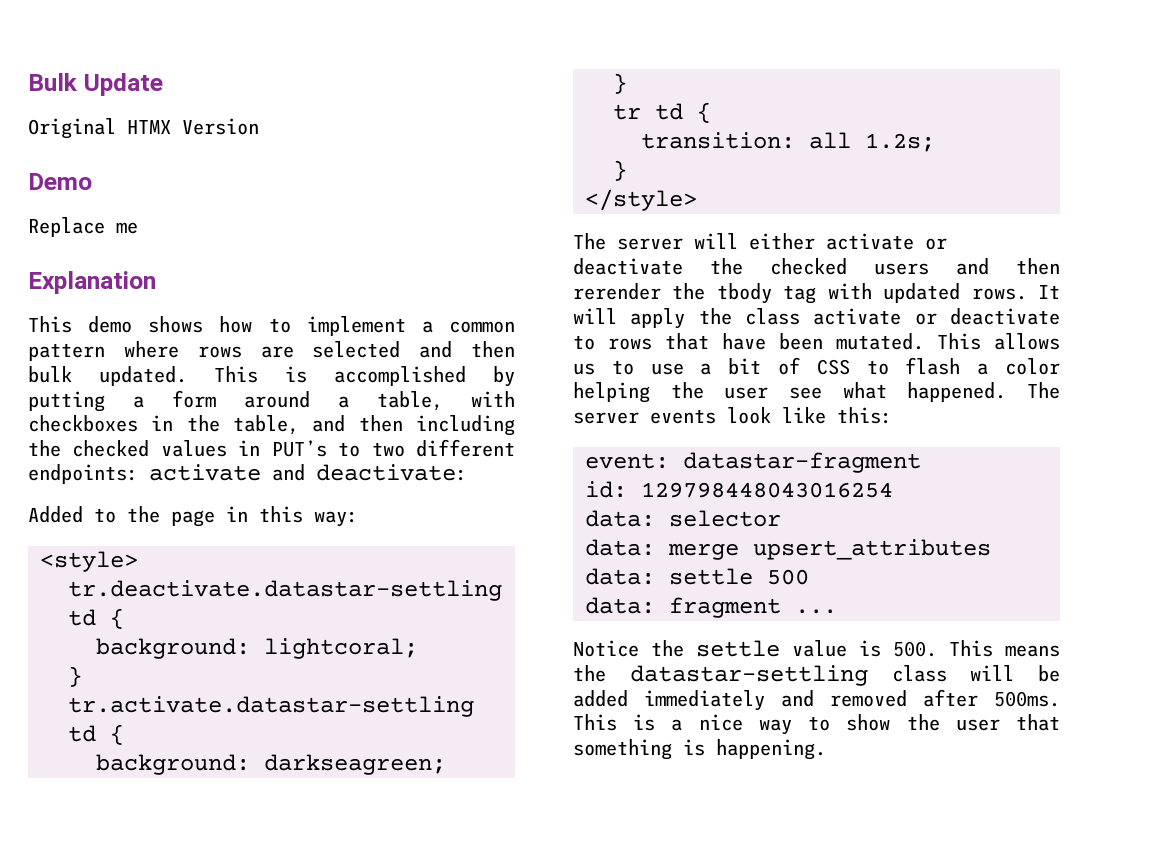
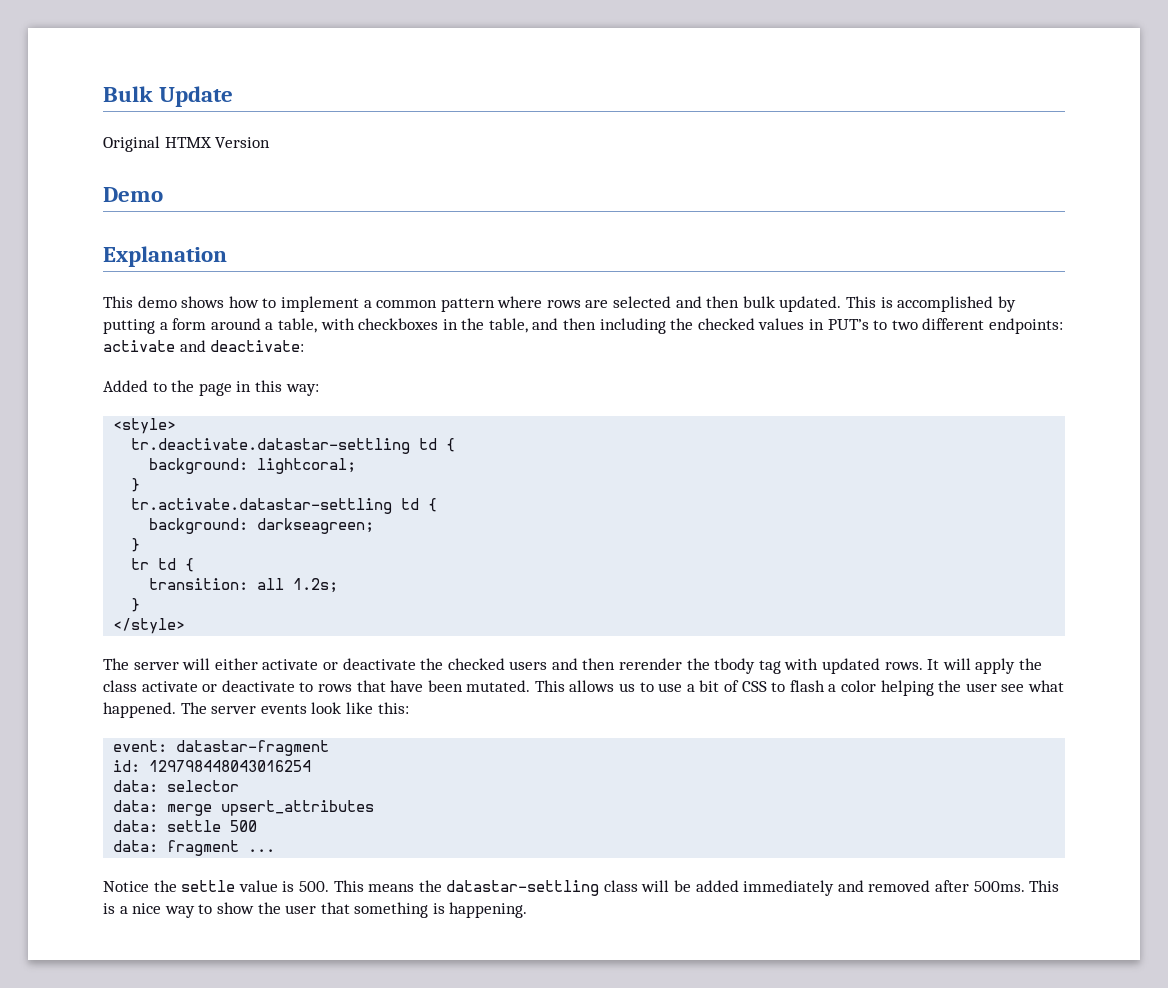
- Replace me

